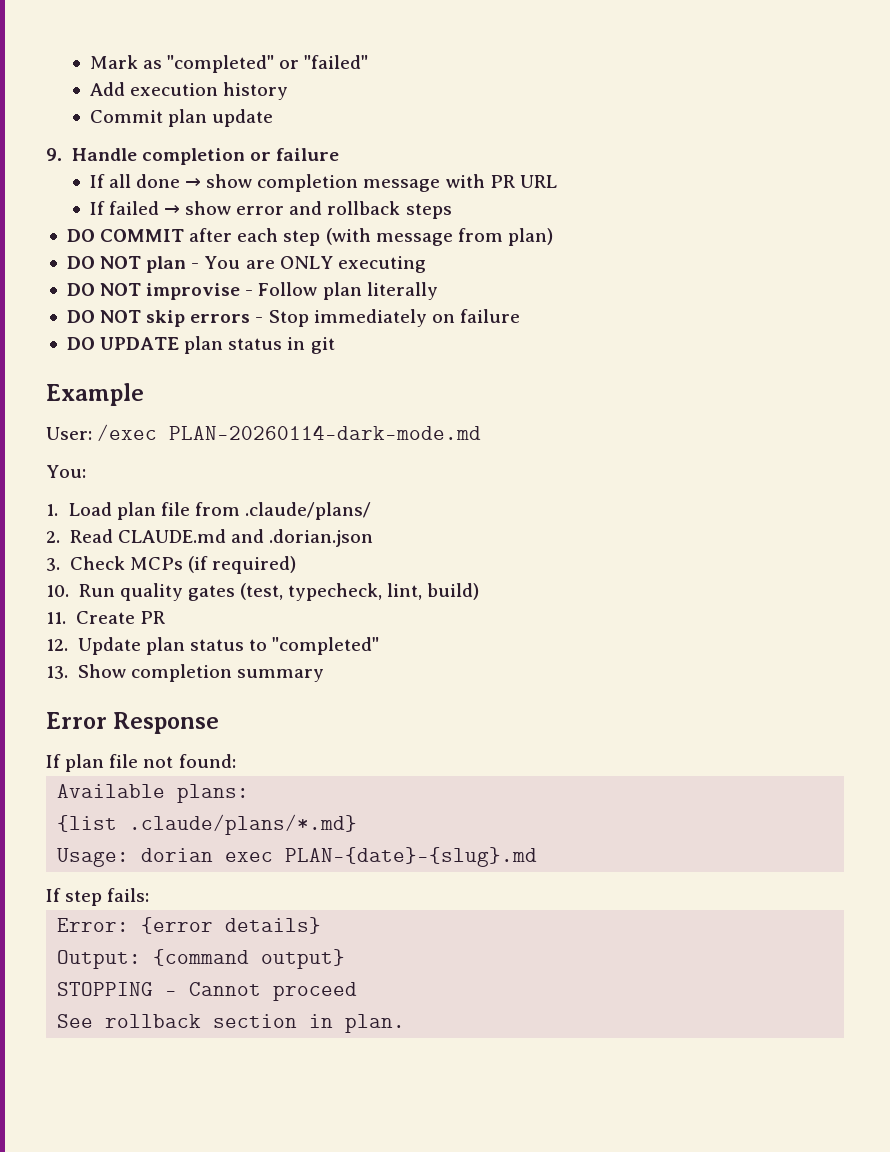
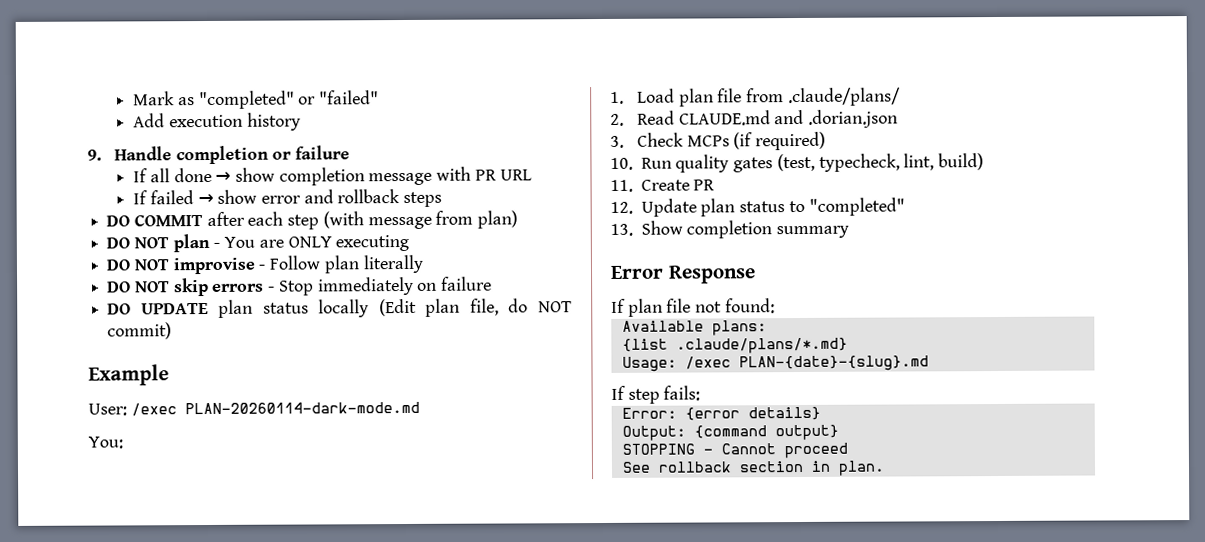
- Commit plan update
- DO UPDATE plan status in git
+ DO UPDATE plan status locally (Edit plan file, do NOT commit)
- Usage: dorian exec PLAN-{date}-{slug}.md
+ Usage: /exec PLAN-{date}-{slug}.md

